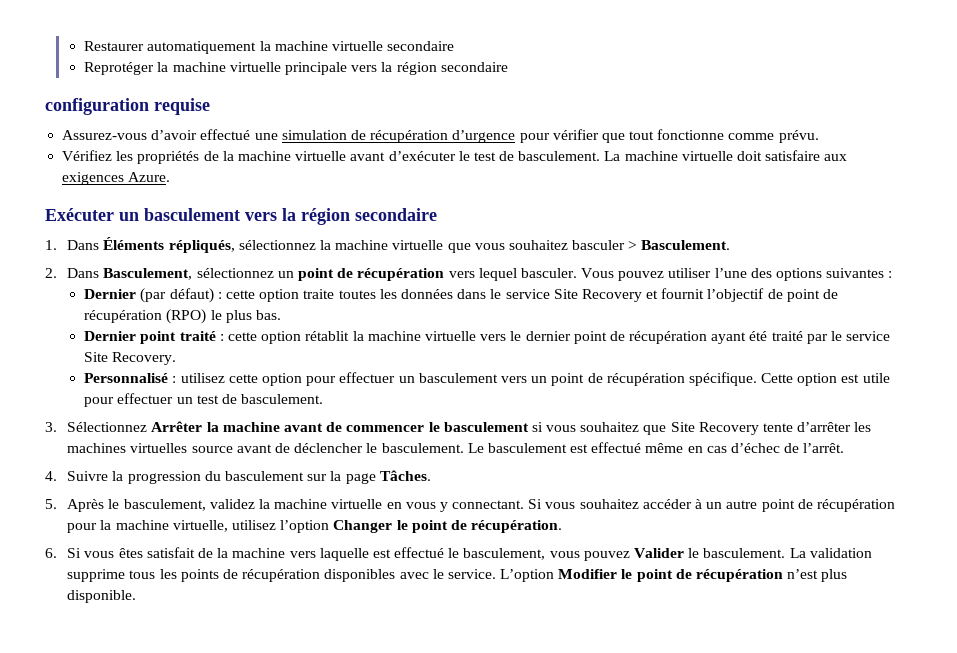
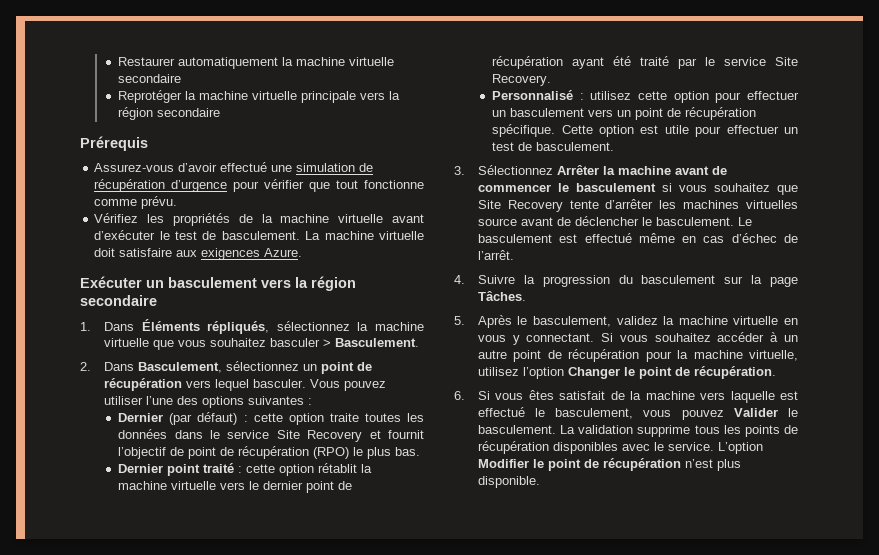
- configuration requise
+ Prérequis

